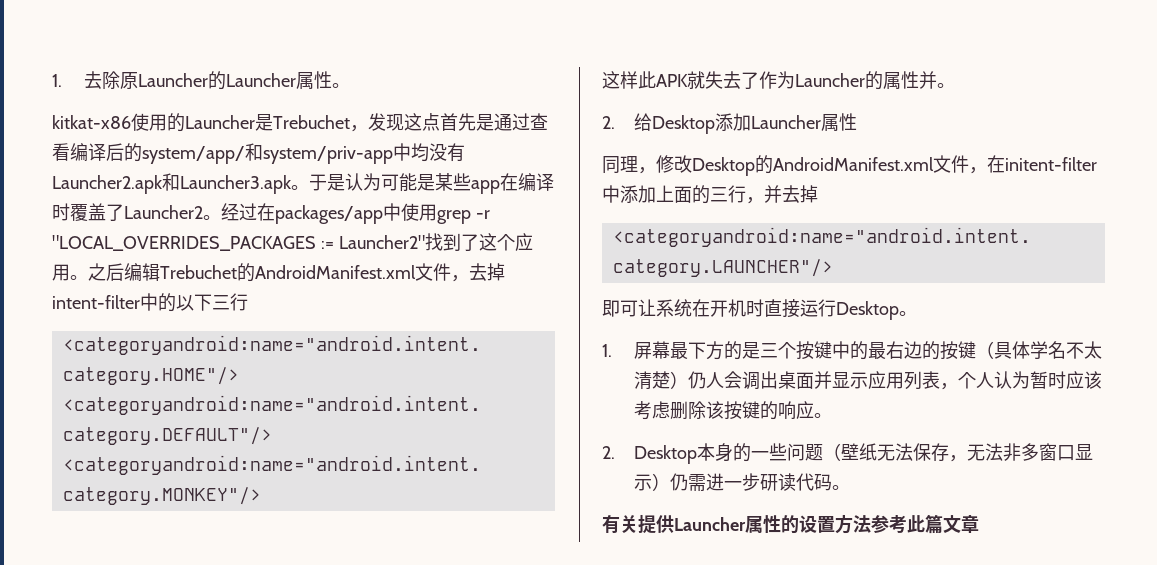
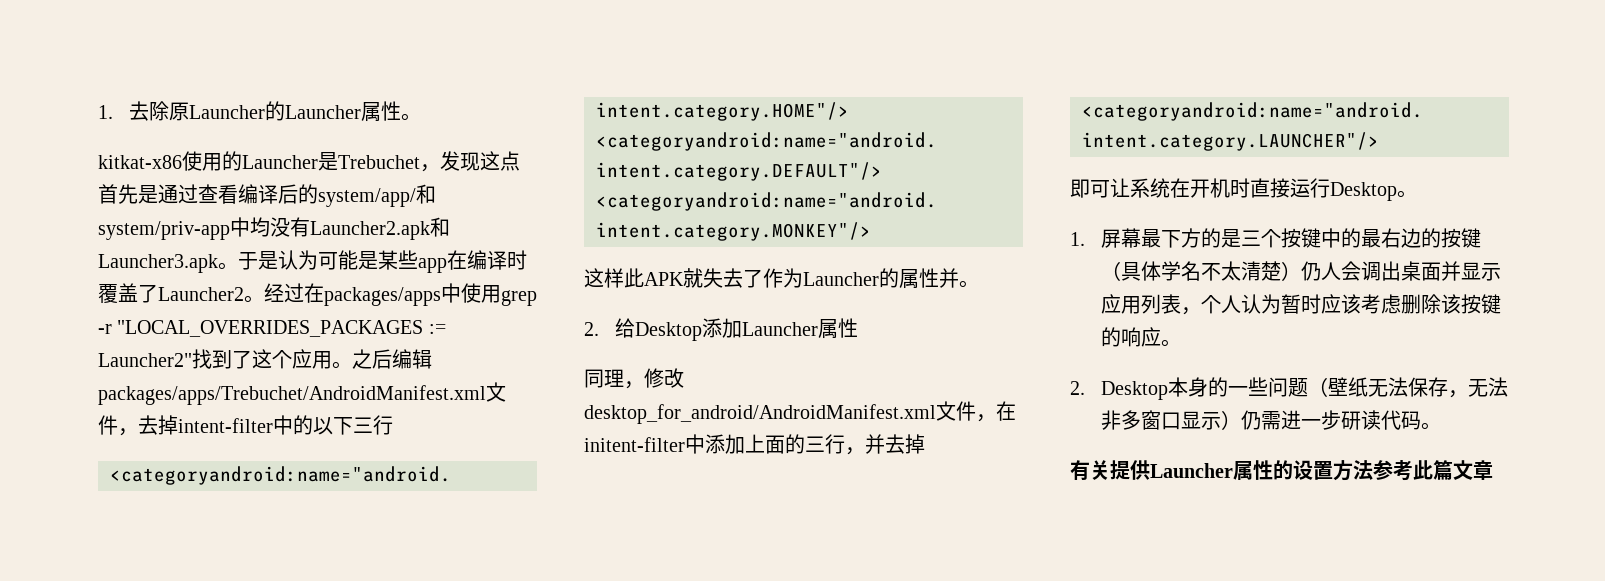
- 经过在packages/app中使用grep -r "LOCAL_OVERRIDES_PACKAGES := Launcher2"找到了这个应用。
+ 经过在packages/apps中使用grep -r "LOCAL_OVERRIDES_PACKAGES := Launcher2"找到了这个应用。
- 之后编辑Trebuchet的AndroidManifest.xml文件，去掉intent-filter中的以下三行
+ 之后编辑packages/apps/Trebuchet/AndroidManifest.xml文件，去掉intent-filter中的以下三行
- 同理，修改Desktop的AndroidManifest.xml文件，在initent-filter中添加上面的三行，并去掉
+ 同理，修改desktop_for_android/AndroidManifest.xml文件，在initent-filter中添加上面的三行，并去掉

